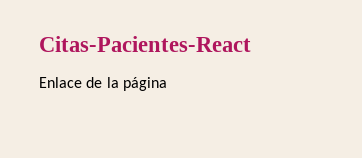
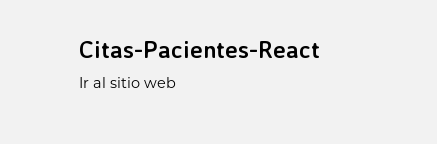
- Enlace de la página
+ Ir al sitio web

